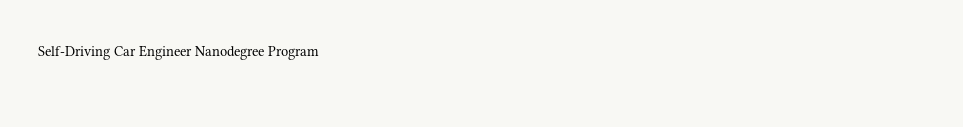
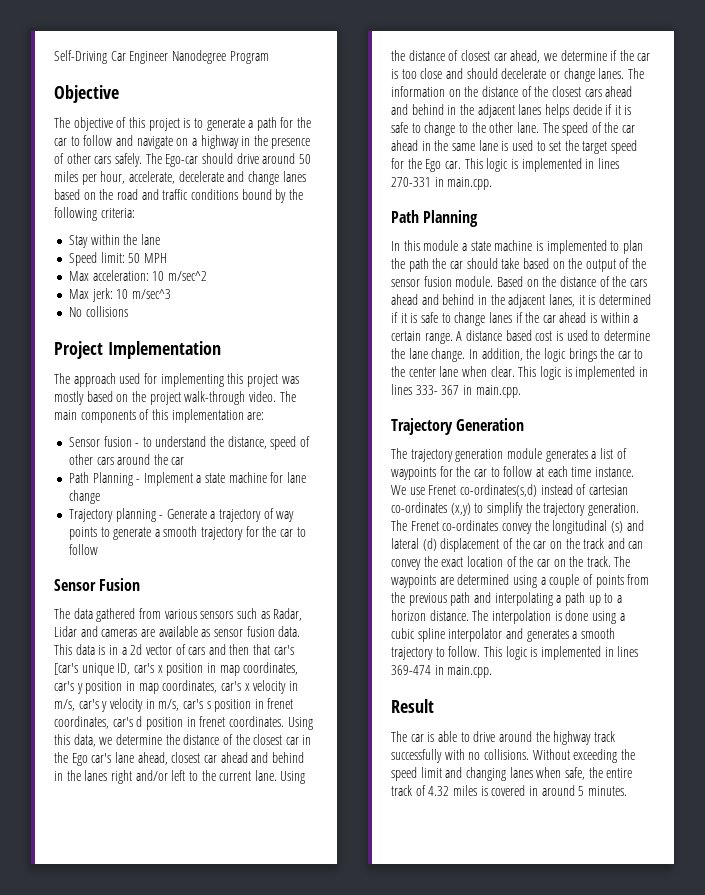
+ Objective
+ The objective of this project is to generate a path for the car to follow and navigate on a highway in the presence of other cars safely. The Ego-car should drive around 50 miles per hour, accelerate, decelerate and change lanes based on the road and traffic conditions bound by the following criteria:
+ Stay within the lane
+ Speed limit: 50 MPH
+ Max acceleration: 10 m/sec^2
+ Max jerk: 10 m/sec^3
+ No collisions
+ Project Implementation
+ The approach used for implementing this project was mostly based on the project walk-through video. The main components of this implementation are:
+ Sensor fusion - to understand the distance, speed of other cars around the car
+ Path Planning - Implement a state machine for lane change
+ Trajectory planning - Generate a trajectory of way points to generate a smooth trajectory for the car to follow
+ Sensor Fusion
+ The data gathered from various sensors such as Radar, Lidar and cameras are available as sensor fusion data. This data is in a 2d vector of cars and then that car's [car's unique ID, car's x position in map coordinates, car's y position in map coordinates, car's x velocity in m/s, car's y velocity in m/s, car's s position in frenet coordinates, car's d position in frenet coordinates. Using this data, we determine the distance of the closest car in the Ego car's lane ahead, closest car ahead and behind in the lanes right and/or left to the current lane. Using the distance of closest car ahead, we determine if the car is too close and should decelerate or change lanes. The information on the distance of the closest cars ahead and behind in the adjacent lanes helps decide if it is safe to change to the other lane. The speed of the car ahead in the same lane is used to set the target speed for the Ego car. This logic is implemented in lines 270-331 in main.cpp.
+ Path Planning
+ In this module a state machine is implemented to plan the path the car should take based on the output of the sensor fusion module. Based on the distance of the cars ahead and behind in the adjacent lanes, it is determined if it is safe to change lanes if the car ahead is within a certain range. A distance based cost is used to determine the lane change. In addition, the logic brings the car to the center lane when clear. This logic is implemented in lines 333- 367 in main.cpp.
+ Trajectory Generation
+ The trajectory generation module generates a list of waypoints for the car to follow at each time instance. We use Frenet co-ordinates(s,d) instead of cartesian co-ordinates (x,y) to simplify the trajectory generation. The Frenet co-ordinates convey the longitudinal (s) and lateral (d) displacement of the car on the track and can convey the exact location of the car on the track. The waypoints are determined using a couple of points from the previous path and interpolating a path up to a horizon distance. The interpolation is done using a cubic spline interpolator and generates a smooth trajectory to follow. This logic is implemented in lines 369-474 in main.cpp.
+ Result
+ The car is able to drive around the highway track successfully with no collisions. Without exceeding the speed limit and changing lanes when safe, the entire track of 4.32 miles is covered in around 5 minutes.

